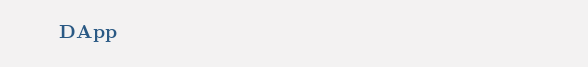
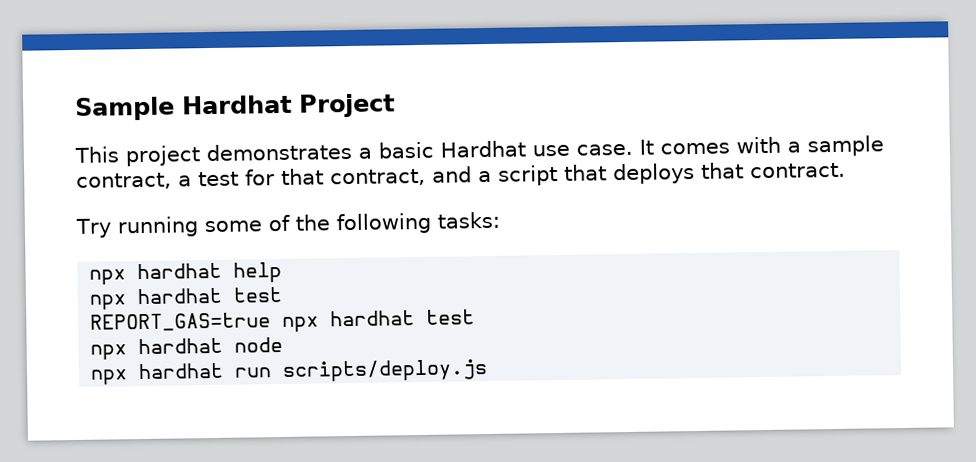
- DApp
+ Sample Hardhat Project
+ This project demonstrates a basic Hardhat use case. It comes with a sample contract, a test for that contract, and a script that deploys that contract.
+ Try running some of the following tasks:
+ npx hardhat help
+ npx hardhat test
+ REPORT_GAS=true npx hardhat test
+ npx hardhat node
+ npx hardhat run scripts/deploy.js

